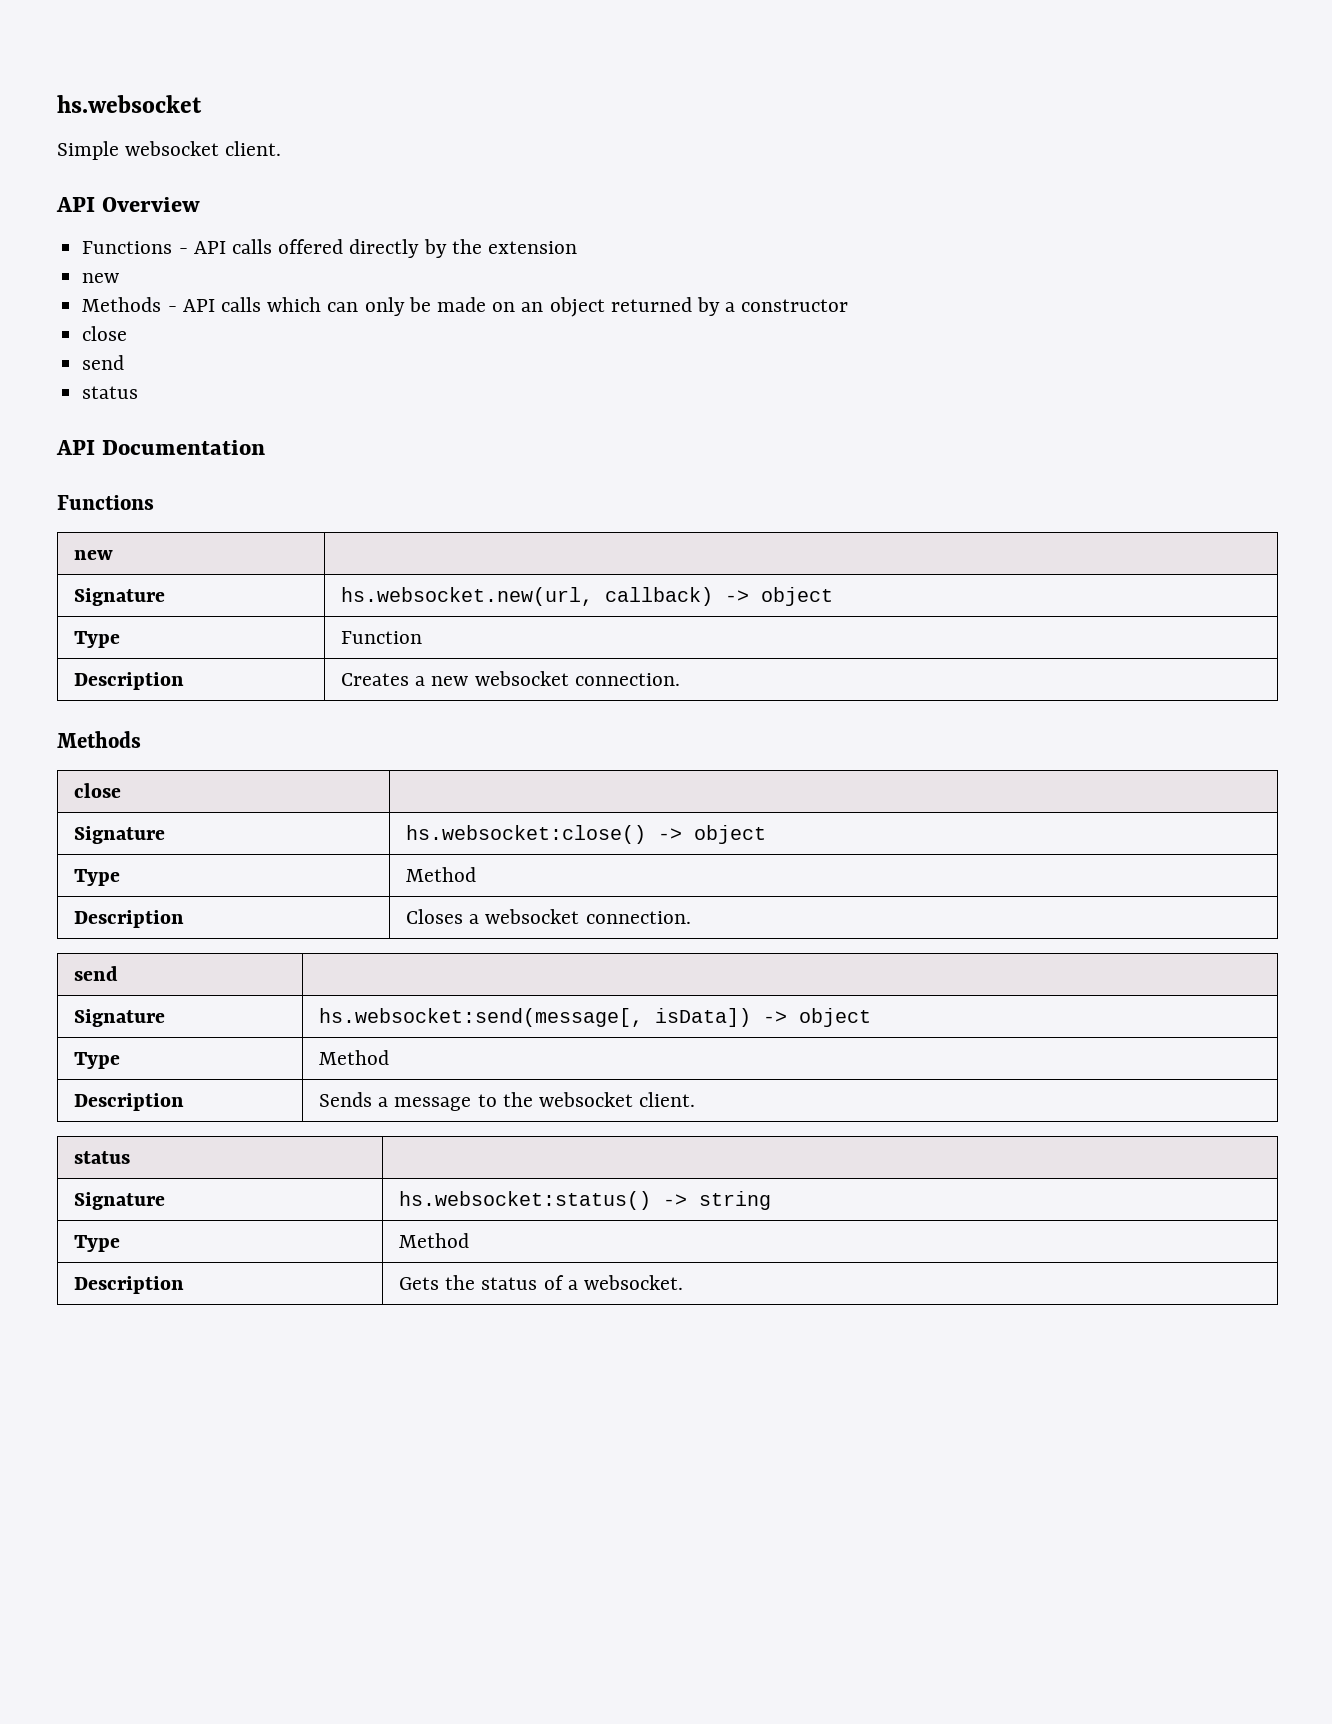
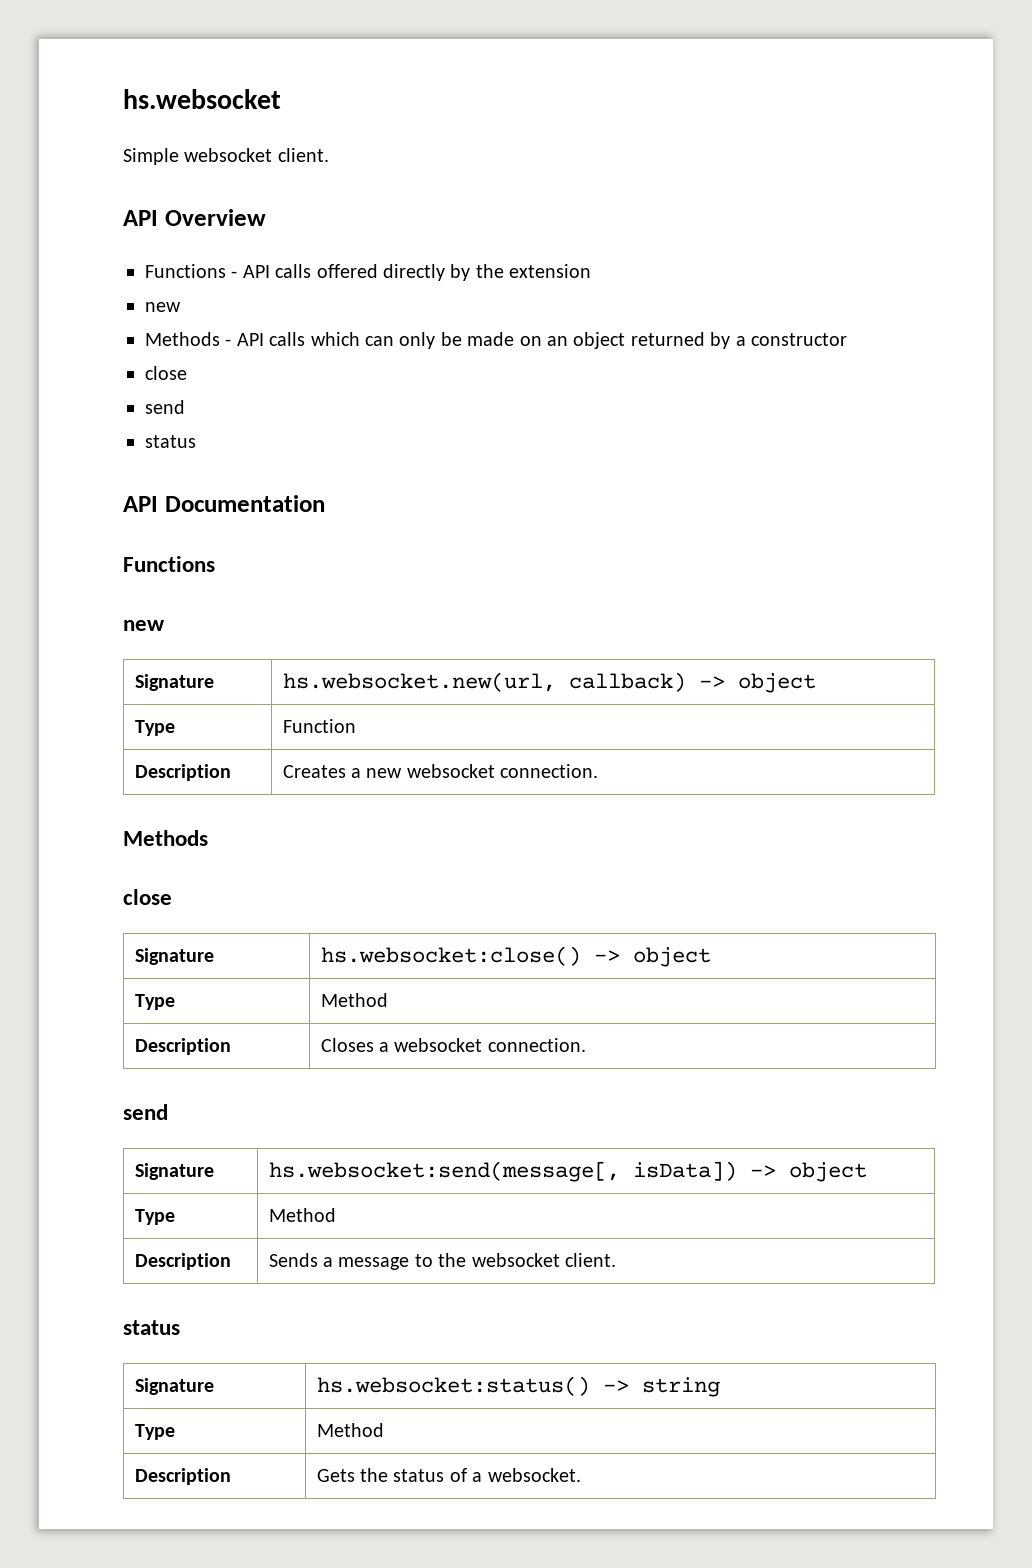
  API Documentation
  Functions
- new |
+ new
  Description | Creates a new websocket connection.
  Methods
- close |
+ close
  Description | Closes a websocket connection.
- send |
+ send
  Description | Sends a message to the websocket client.
- status |
+ status

